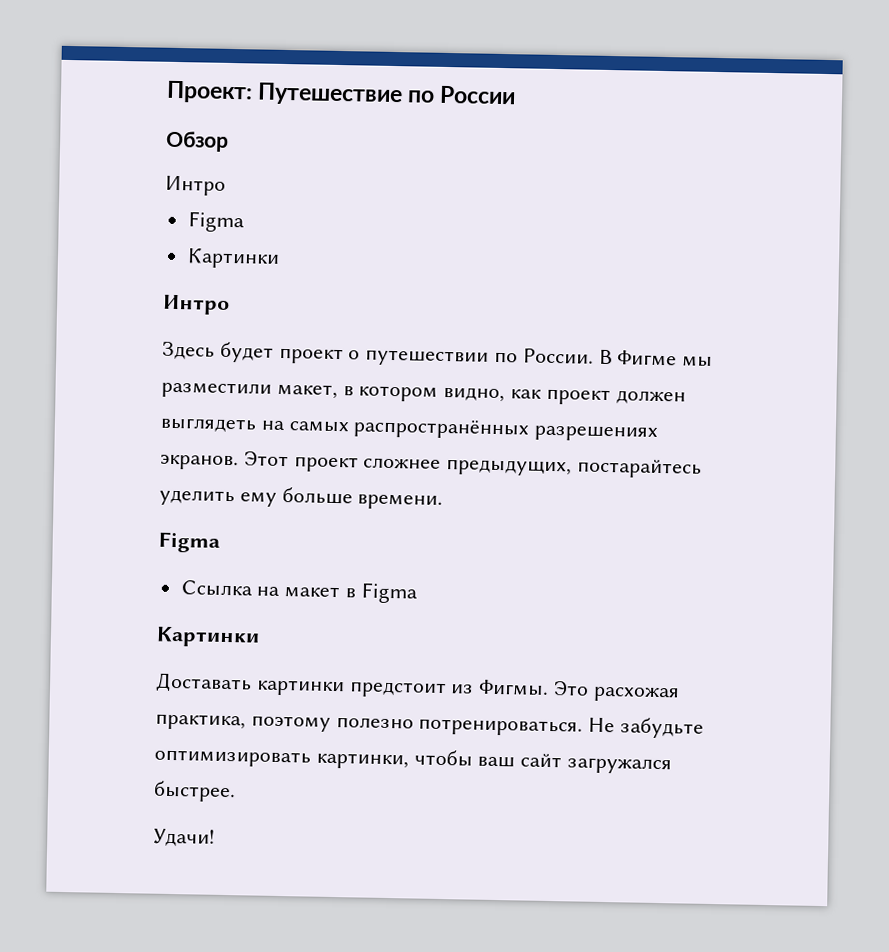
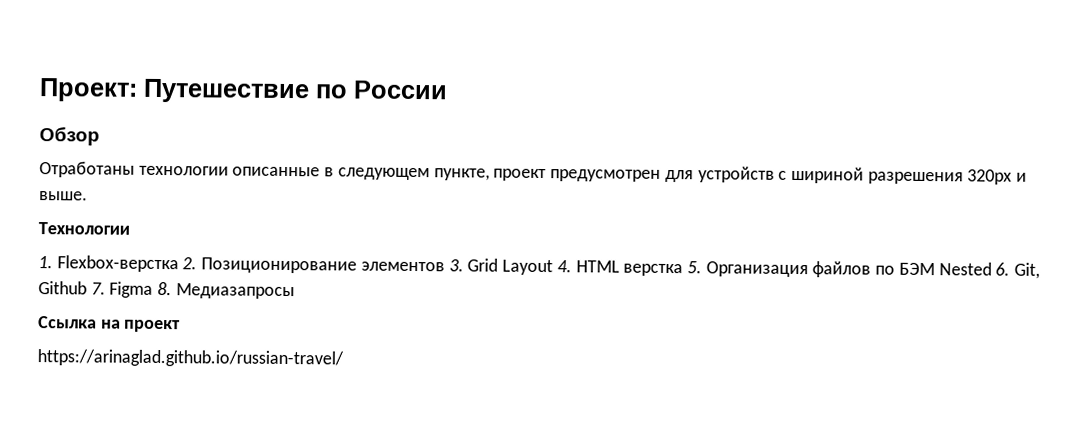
  Обзор
- Интро
- Figma
- Картинки
- Интро
- Здесь будет проект о путешествии по России. В Фигме мы разместили макет, в котором видно, как проект должен выглядеть на самых распространённых разрешениях экранов. Этот проект сложнее предыдущих, постарайтесь уделить ему больше времени.
- Figma
- Ссылка на макет в Figma
- Картинки
- Доставать картинки предстоит из Фигмы. Это расхожая практика, поэтому полезно потренироваться. Не забудьте оптимизировать картинки, чтобы ваш сайт загружался быстрее.
- Удачи!
+ Отработаны технологии описанные в следующем пункте, проект предусмотрен для устройств с шириной разрешения 320px и выше.
+ Технологии
+ 1. Flexbox-верстка 2. Позиционирование элементов 3. Grid Layout 4. HTML верстка 5. Организация файлов по БЭМ Nested 6. Git, Github 7. Figma 8. Медиазапросы
+ Ссылка на проект
+ https://arinaglad.github.io/russian-travel/

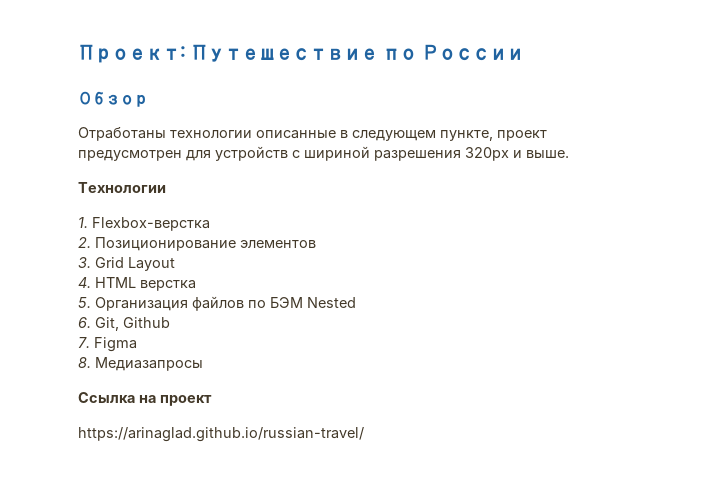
- 1. Flexbox-верстка 2. Позиционирование элементов 3. Grid Layout 4. HTML верстка 5. Организация файлов по БЭМ Nested 6. Git, Github 7. Figma 8. Медиазапросы
+ 1. Flexbox-верстка
+ 2. Позиционирование элементов
+ 3. Grid Layout
+ 4. HTML верстка
+ 5. Организация файлов по БЭМ Nested
+ 6. Git, Github
+ 7. Figma
+ 8. Медиазапросы

